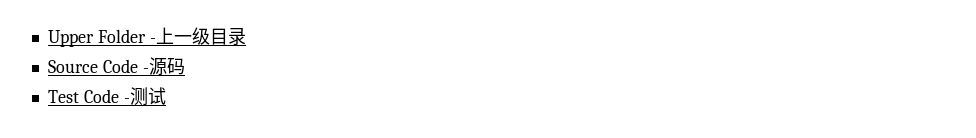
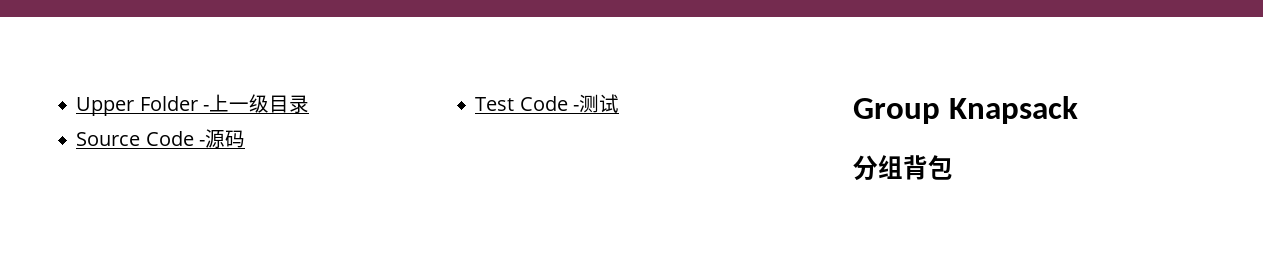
+ Group Knapsack
+ 分组背包

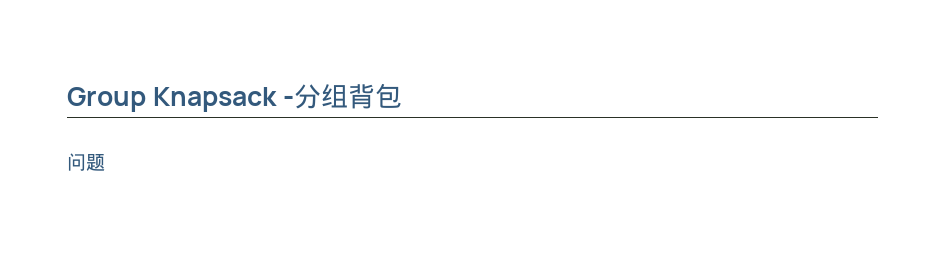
- Upper Folder -上一级目录
- Source Code -源码
- Test Code -测试
- Group Knapsack
- 分组背包
+ Group Knapsack -分组背包
+ 问题

